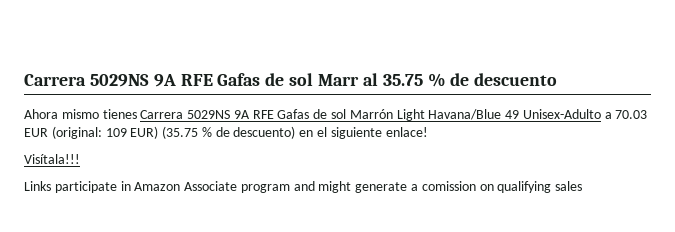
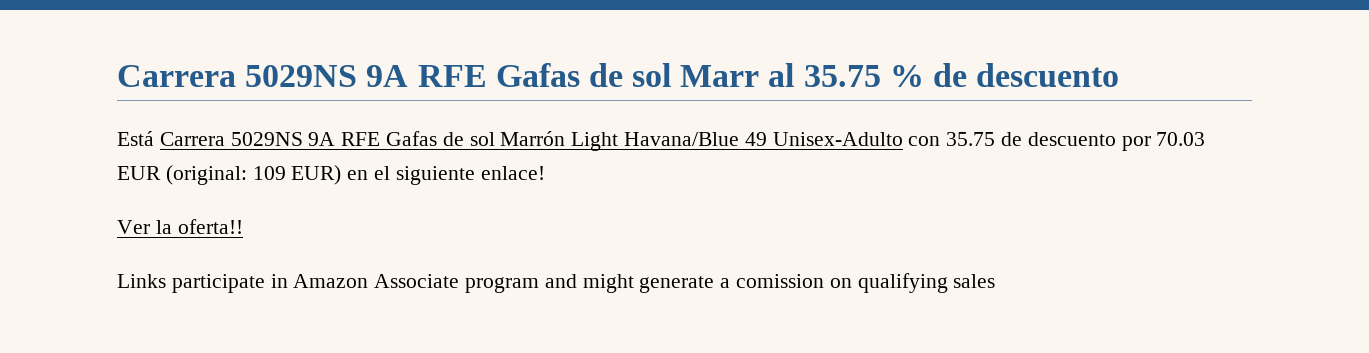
- Ahora mismo tienes Carrera 5029NS 9A RFE Gafas de sol Marrón Light Havana/Blue 49 Unisex-Adulto a 70.03 EUR (original: 109 EUR) (35.75 % de descuento) en el siguiente enlace!
+ Está Carrera 5029NS 9A RFE Gafas de sol Marrón Light Havana/Blue 49 Unisex-Adulto con 35.75 de descuento por 70.03 EUR (original: 109 EUR) en el siguiente enlace!
- Visítala!!!
+ Ver la oferta!!

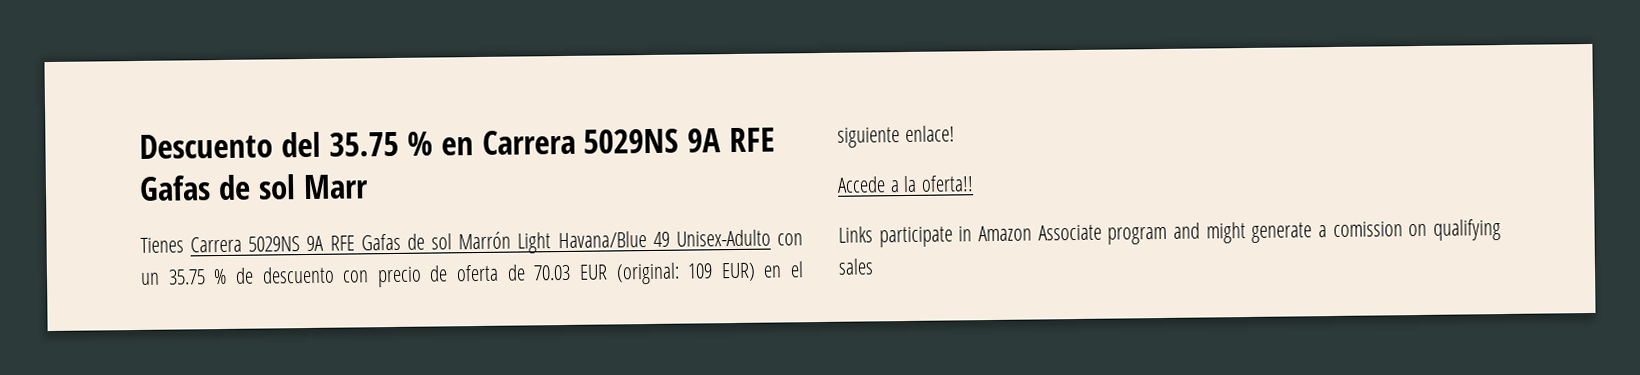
- Carrera 5029NS 9A RFE Gafas de sol Marr al 35.75 % de descuento
- Está Carrera 5029NS 9A RFE Gafas de sol Marrón Light Havana/Blue 49 Unisex-Adulto con 35.75 de descuento por 70.03 EUR (original: 109 EUR) en el siguiente enlace!
+ Descuento del 35.75 % en Carrera 5029NS 9A RFE Gafas de sol Marr
+ Tienes Carrera 5029NS 9A RFE Gafas de sol Marrón Light Havana/Blue 49 Unisex-Adulto con un 35.75 % de descuento con precio de oferta de 70.03 EUR (original: 109 EUR) en el siguiente enlace!
- Ver la oferta!!
+ Accede a la oferta!!

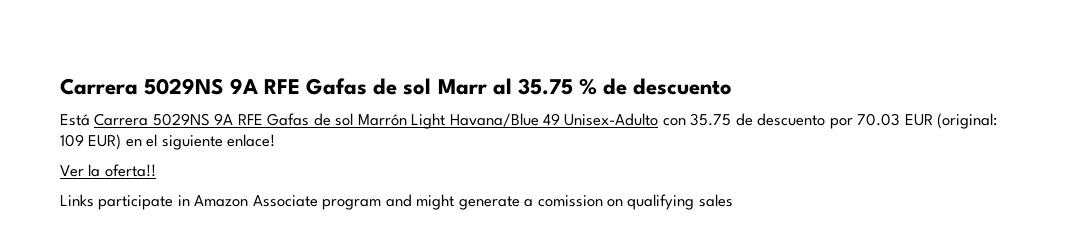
- Descuento del 35.75 % en Carrera 5029NS 9A RFE Gafas de sol Marr
- Tienes Carrera 5029NS 9A RFE Gafas de sol Marrón Light Havana/Blue 49 Unisex-Adulto con un 35.75 % de descuento con precio de oferta de 70.03 EUR (original: 109 EUR) en el siguiente enlace!
+ Carrera 5029NS 9A RFE Gafas de sol Marr al 35.75 % de descuento
+ Está Carrera 5029NS 9A RFE Gafas de sol Marrón Light Havana/Blue 49 Unisex-Adulto con 35.75 de descuento por 70.03 EUR (original: 109 EUR) en el siguiente enlace!
- Accede a la oferta!!
+ Ver la oferta!!

